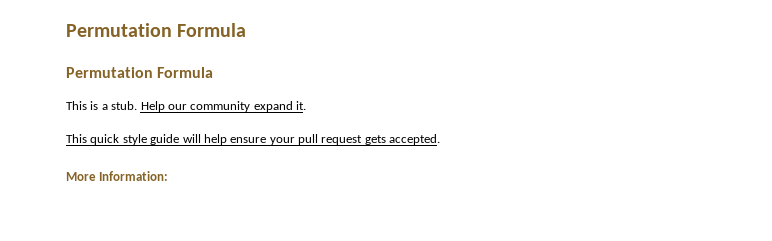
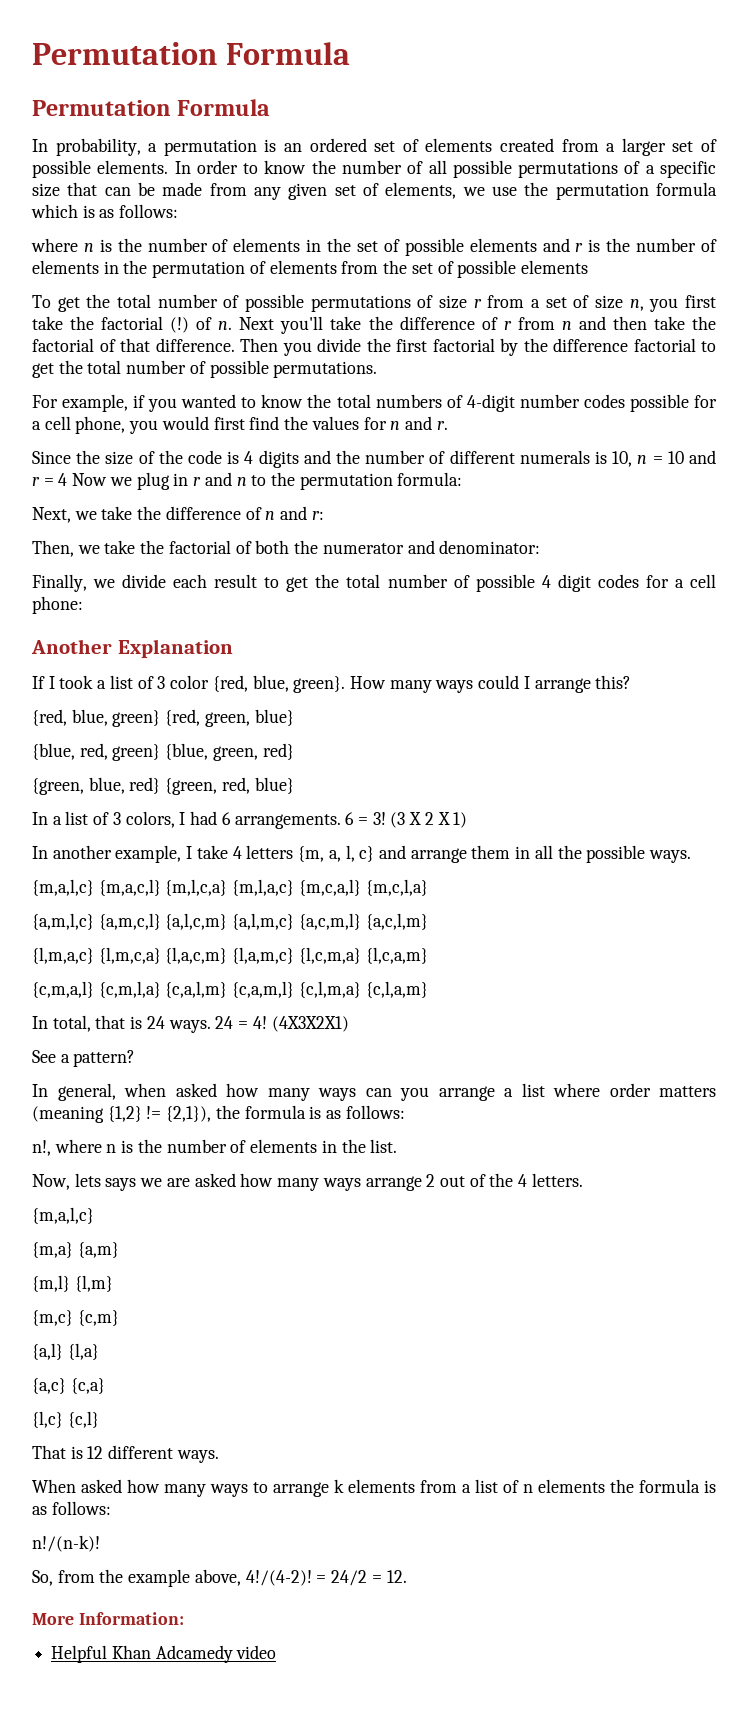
- This is a stub. Help our community expand it.
- This quick style guide will help ensure your pull request gets accepted.
+ In probability, a permutation is an ordered set of elements created from a larger set of possible elements. In order to know the number of all possible permutations of a specific size that can be made from any given set of elements, we use the permutation formula which is as follows:
+ where n is the number of elements in the set of possible elements and r is the number of elements in the permutation of elements from the set of possible elements
+ To get the total number of possible permutations of size r from a set of size n, you first take the factorial (!) of n. Next you'll take the difference of r from n and then take the factorial of that difference. Then you divide the first factorial by the difference factorial to get the total number of possible permutations.
+ For example, if you wanted to know the total numbers of 4-digit number codes possible for a cell phone, you would first find the values for n and r.
+ Since the size of the code is 4 digits and the number of different numerals is 10, n = 10 and r = 4 Now we plug in r and n to the permutation formula:
+ Next, we take the difference of n and r:
+ Then, we take the factorial of both the numerator and denominator:
+ Finally, we divide each result to get the total number of possible 4 digit codes for a cell phone:
+ Another Explanation
+ If I took a list of 3 color {red, blue, green}. How many ways could I arrange this?
+ {red, blue, green} {red, green, blue}
+ {blue, red, green} {blue, green, red}
+ {green, blue, red} {green, red, blue}
+ In a list of 3 colors, I had 6 arrangements. 6 = 3! (3 X 2 X 1)
+ In another example, I take 4 letters {m, a, l, c} and arrange them in all the possible ways.
+ {m,a,l,c} {m,a,c,l} {m,l,c,a} {m,l,a,c} {m,c,a,l} {m,c,l,a}
+ {a,m,l,c} {a,m,c,l} {a,l,c,m} {a,l,m,c} {a,c,m,l} {a,c,l,m}
+ {l,m,a,c} {l,m,c,a} {l,a,c,m} {l,a,m,c} {l,c,m,a} {l,c,a,m}
+ {c,m,a,l} {c,m,l,a} {c,a,l,m} {c,a,m,l} {c,l,m,a} {c,l,a,m}
+ In total, that is 24 ways. 24 = 4! (4X3X2X1)
+ See a pattern?
+ In general, when asked how many ways can you arrange a list where order matters (meaning {1,2} != {2,1}), the formula is as follows:
+ n!, where n is the number of elements in the list.
+ Now, lets says we are asked how many ways arrange 2 out of the 4 letters.
+ {m,a,l,c}
+ {m,a} {a,m}
+ {m,l} {l,m}
+ {m,c} {c,m}
+ {a,l} {l,a}
+ {a,c} {c,a}
+ {l,c} {c,l}
+ That is 12 different ways.
+ When asked how many ways to arrange k elements from a list of n elements the formula is as follows:
+ n!/(n-k)!
+ So, from the example above, 4!/(4-2)! = 24/2 = 12.
  More Information:
+ Helpful Khan Adcamedy video

